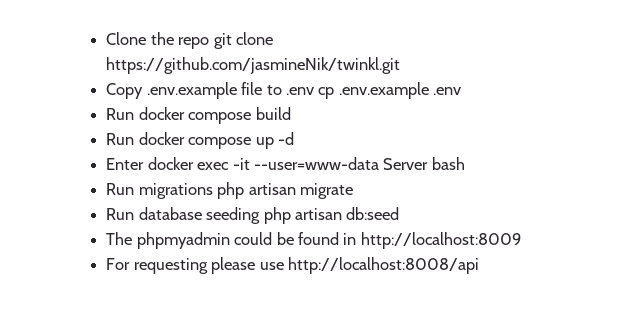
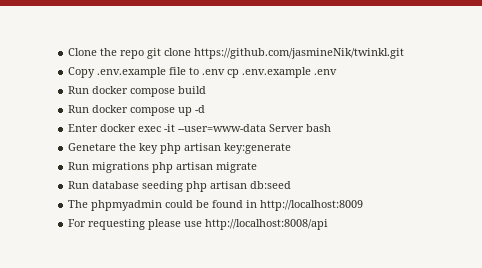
+ Genetare the key php artisan key:generate

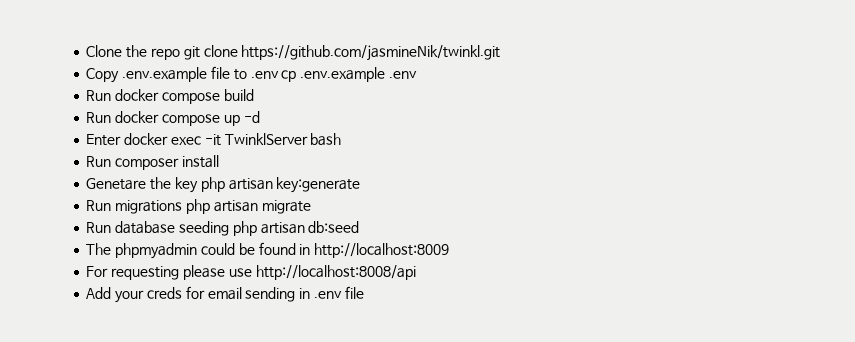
- Enter docker exec -it --user=www-data Server bash
+ Enter docker exec -it TwinklServer bash
+ Run composer install
+ Add your creds for email sending in .env file

